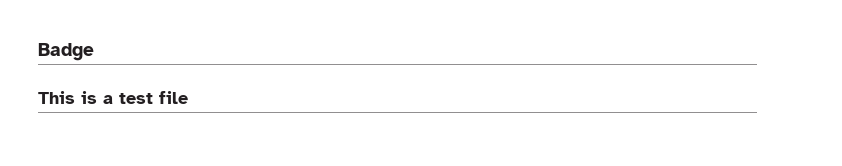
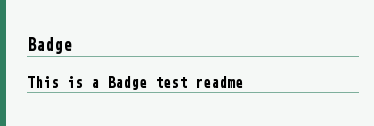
- This is a test file
+ This is a Badge test readme

